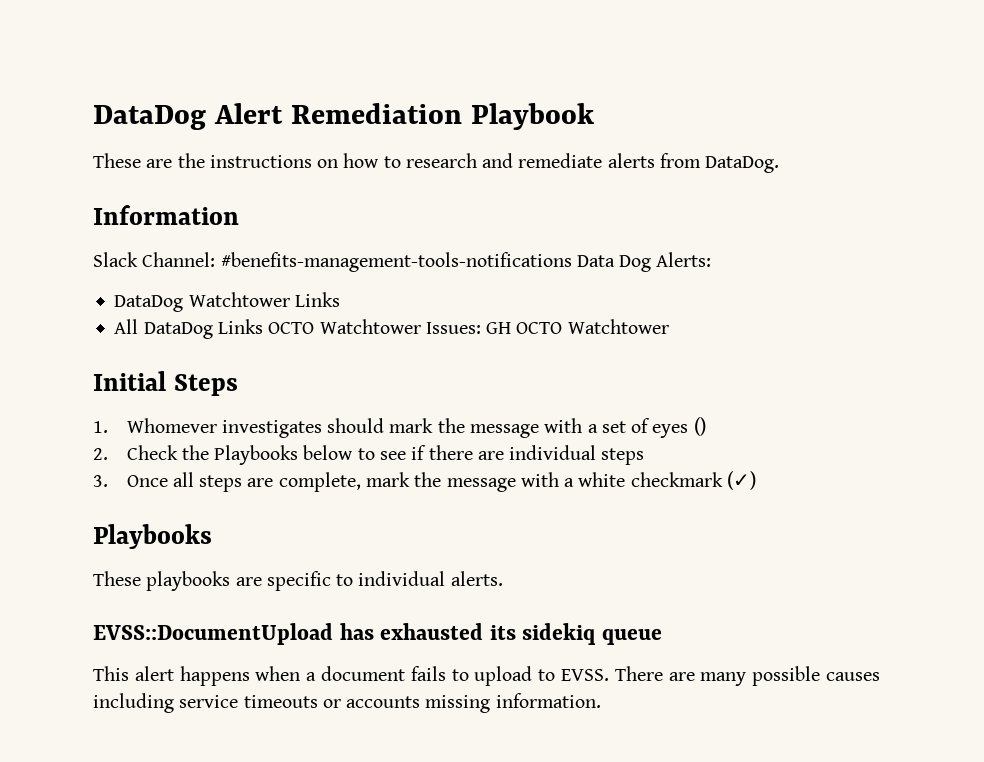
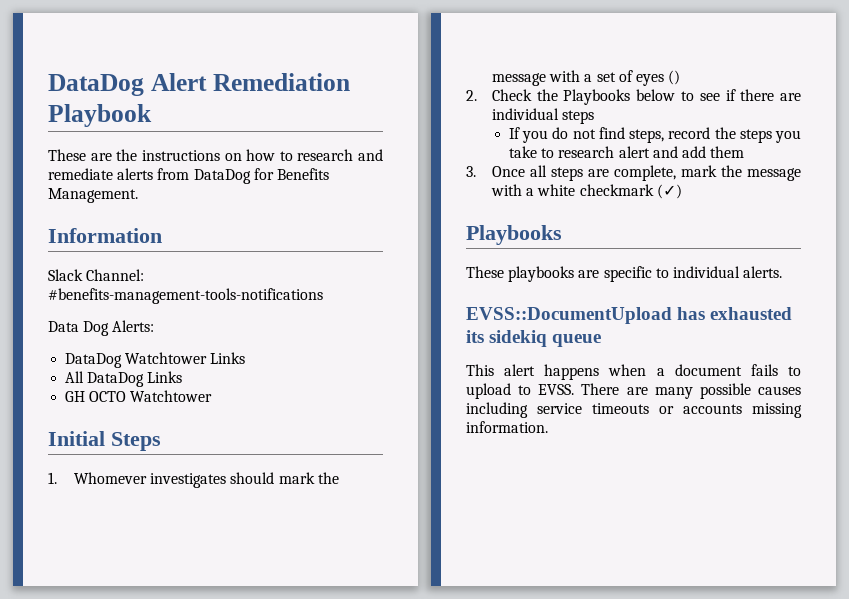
- These are the instructions on how to research and remediate alerts from DataDog.
+ These are the instructions on how to research and remediate alerts from DataDog for Benefits Management.
- Slack Channel: #benefits-management-tools-notifications Data Dog Alerts:
+ Slack Channel: #benefits-management-tools-notifications
+ Data Dog Alerts:
- All DataDog Links OCTO Watchtower Issues: GH OCTO Watchtower
+ All DataDog Links
+ GH OCTO Watchtower
+ If you do not find steps, record the steps you take to research alert and add them

